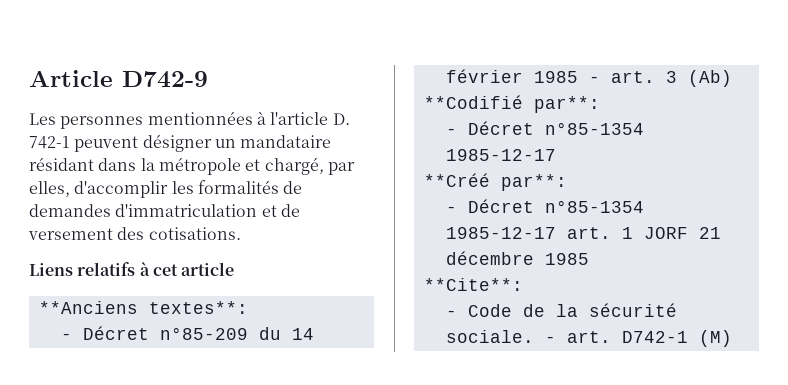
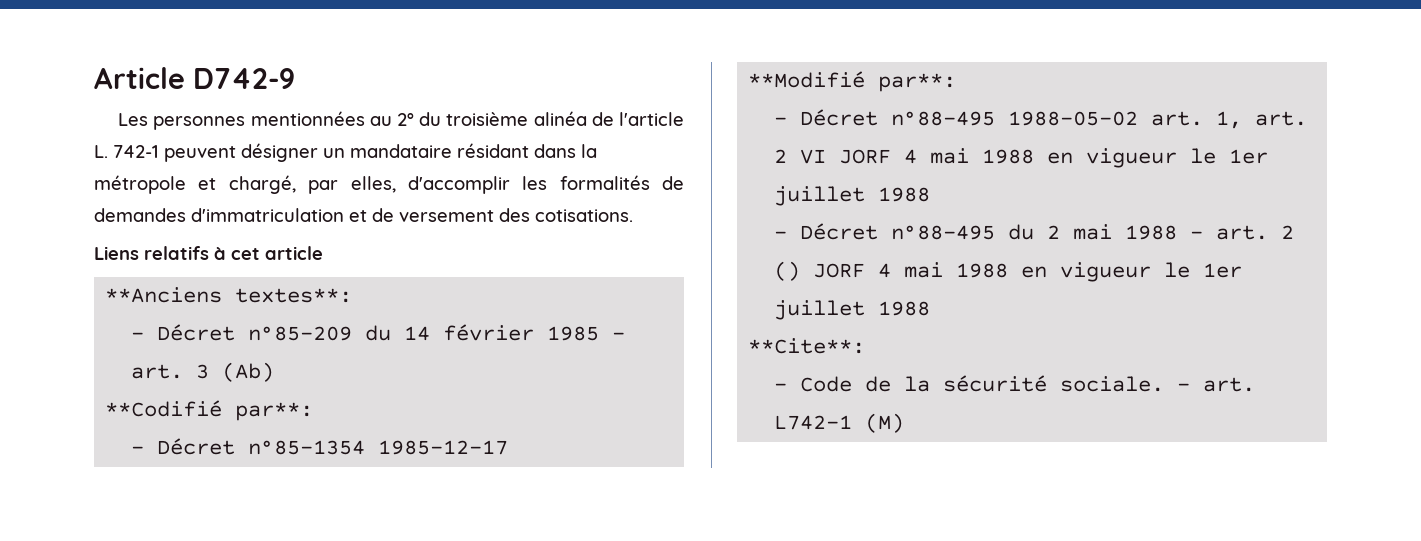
- Les personnes mentionnées à l'article D. 742-1 peuvent désigner un mandataire résidant dans la métropole et chargé, par elles, d'accomplir les formalités de demandes d'immatriculation et de versement des cotisations.
+ Les personnes mentionnées au 2° du troisième alinéa de l'article L. 742-1 peuvent désigner un mandataire résidant dans la métropole et chargé, par elles, d'accomplir les formalités de demandes d'immatriculation et de versement des cotisations.
- **Créé par**:
- - Décret n°85-1354 1985-12-17 art. 1 JORF 21 décembre 1985
+ **Modifié par**:
+ - Décret n°88-495 1988-05-02 art. 1, art. 2 VI JORF 4 mai 1988 en vigueur le 1er juillet 1988
+ - Décret n°88-495 du 2 mai 1988 - art. 2 () JORF 4 mai 1988 en vigueur le 1er juillet 1988
- - art. D742-1 (M)
+ - art. L742-1 (M)

